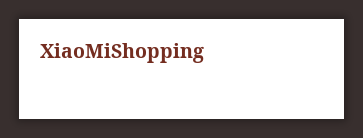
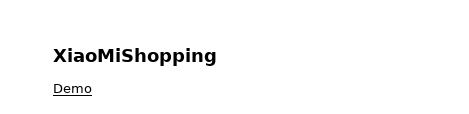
+ Demo

